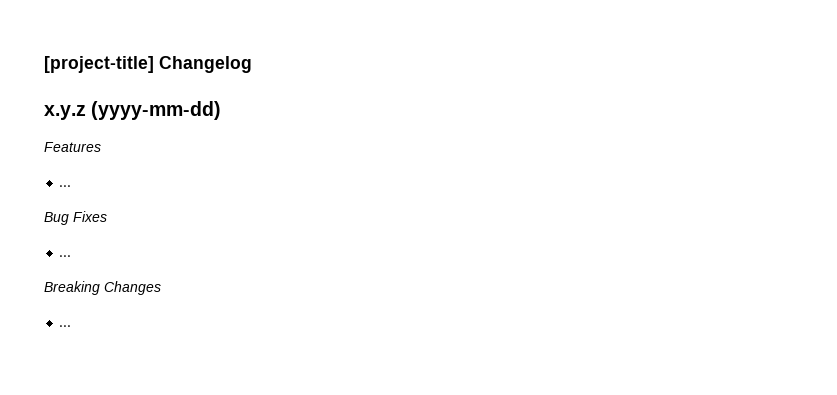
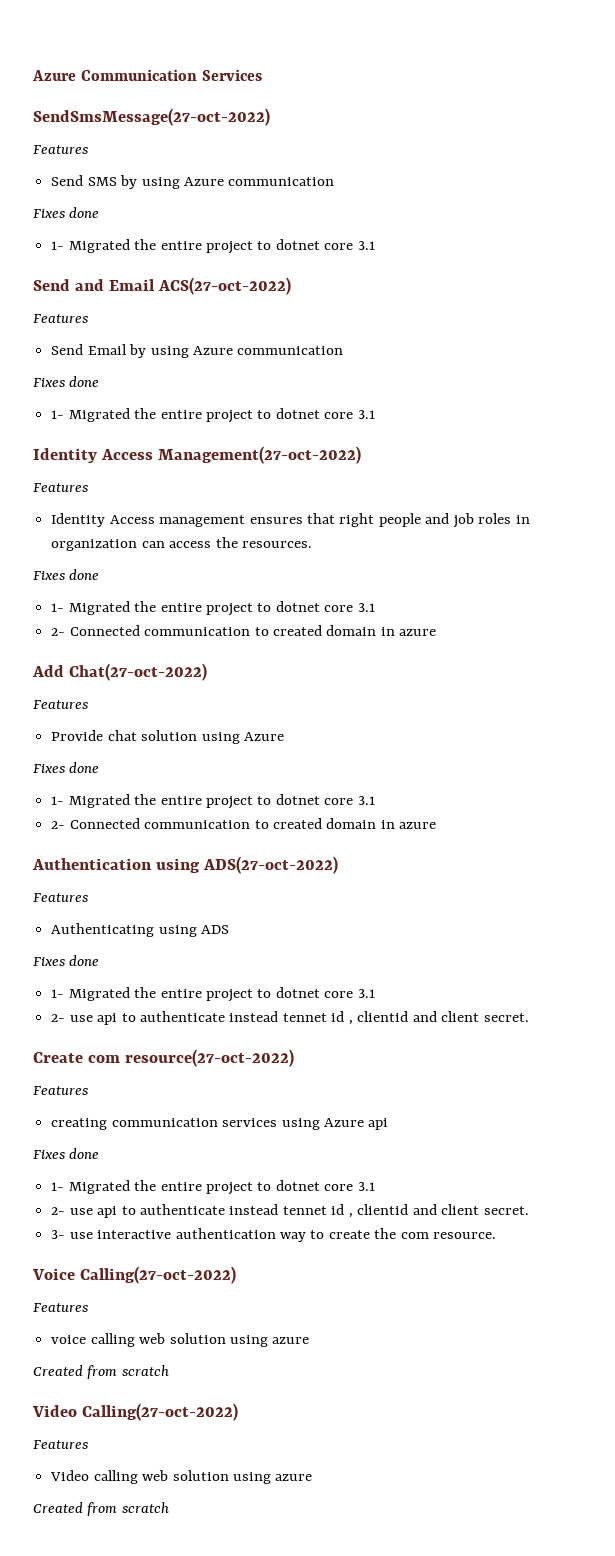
- [project-title] Changelog
- x.y.z (yyyy-mm-dd)
+ Azure Communication Services
+ SendSmsMessage(27-oct-2022)
  Features
- ...
- Bug Fixes
- ...
- Breaking Changes
- ...
+ Send SMS by using Azure communication
+ Fixes done
+ 1- Migrated the entire project to dotnet core 3.1
+ Send and Email ACS(27-oct-2022)
+ Features
+ Send Email by using Azure communication
+ Fixes done
+ 1- Migrated the entire project to dotnet core 3.1
+ Identity Access Management(27-oct-2022)
+ Features
+ Identity Access management ensures that right people and job roles in organization can access the resources.
+ Fixes done
+ 1- Migrated the entire project to dotnet core 3.1
+ 2- Connected communication to created domain in azure
+ Add Chat(27-oct-2022)
+ Features
+ Provide chat solution using Azure
+ Fixes done
+ 1- Migrated the entire project to dotnet core 3.1
+ 2- Connected communication to created domain in azure
+ Authentication using ADS(27-oct-2022)
+ Features
+ Authenticating using ADS
+ Fixes done
+ 1- Migrated the entire project to dotnet core 3.1
+ 2- use api to authenticate instead tennet id , clientid and client secret.
+ Create com resource(27-oct-2022)
+ Features
+ creating communication services using Azure api
+ Fixes done
+ 1- Migrated the entire project to dotnet core 3.1
+ 2- use api to authenticate instead tennet id , clientid and client secret.
+ 3- use interactive authentication way to create the com resource.
+ Voice Calling(27-oct-2022)
+ Features
+ voice calling web solution using azure
+ Created from scratch
+ Video Calling(27-oct-2022)
+ Features
+ Video calling web solution using azure
+ Created from scratch

